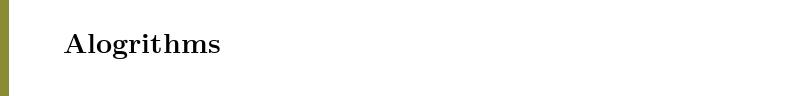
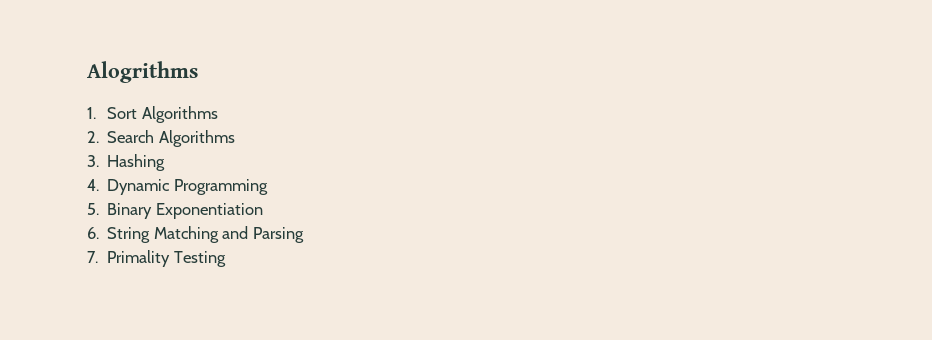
+ 1. Sort Algorithms
+ 2. Search Algorithms
+ 3. Hashing
+ 4. Dynamic Programming
+ 5. Binary Exponentiation
+ 6. String Matching and Parsing
+ 7. Primality Testing

